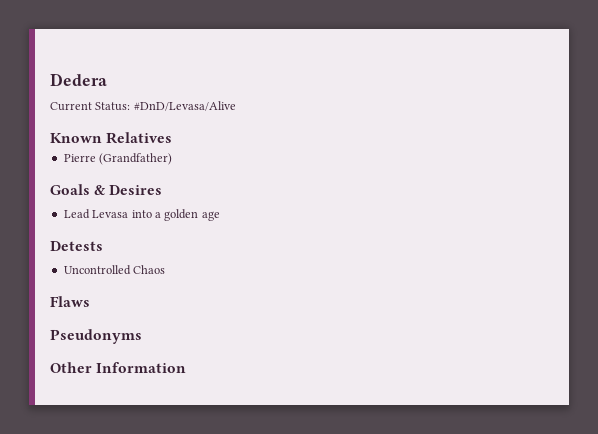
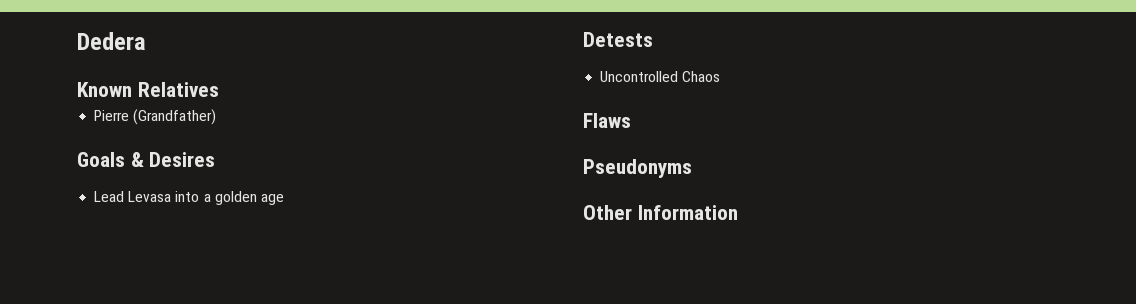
- Current Status: #DnD/Levasa/Alive

